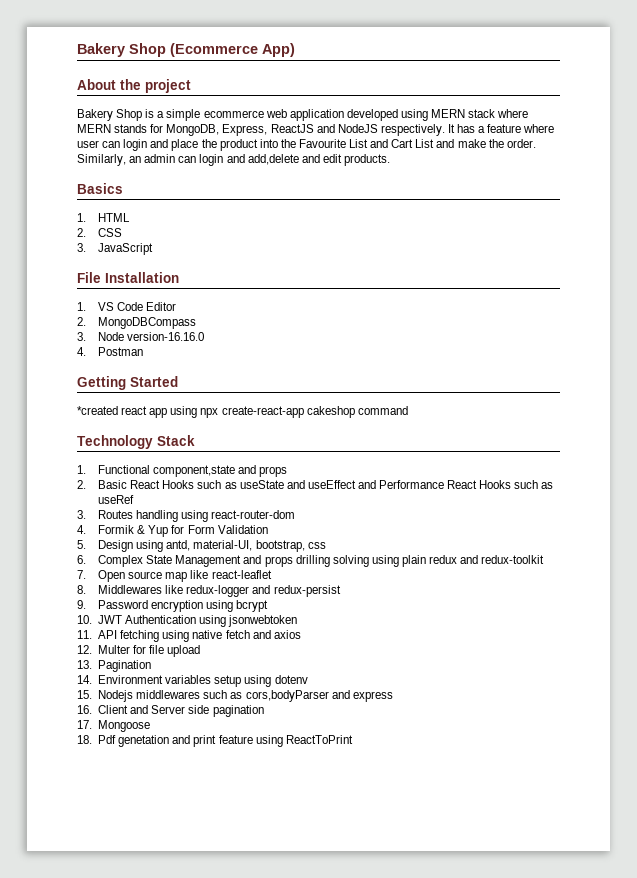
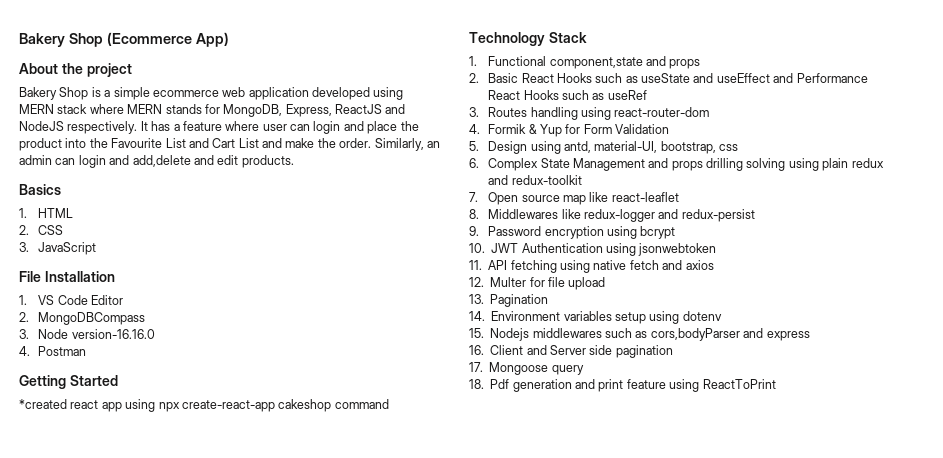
- 17. Mongoose
+ 17. Mongoose query
- 18. Pdf genetation and print feature using ReactToPrint
+ 18. Pdf generation and print feature using ReactToPrint

